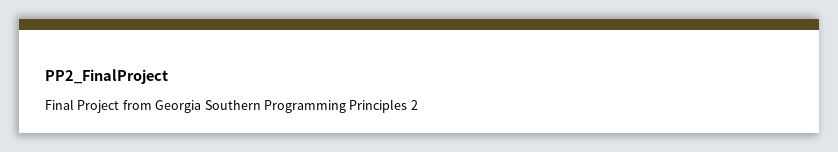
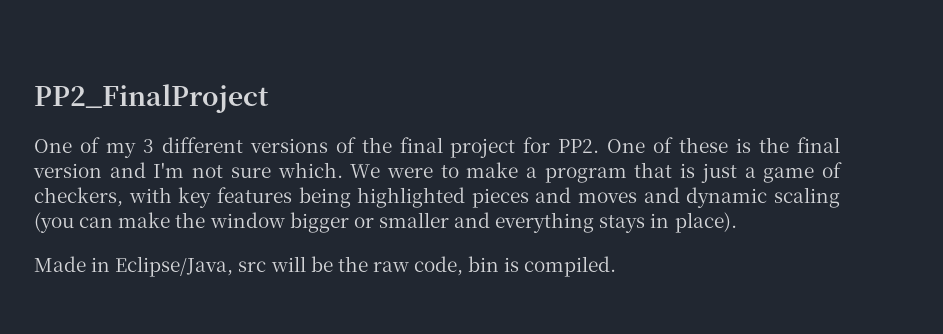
- Final Project from Georgia Southern Programming Principles 2
+ One of my 3 different versions of the final project for PP2. One of these is the final version and I'm not sure which. We were to make a program that is just a game of checkers, with key features being highlighted pieces and moves and dynamic scaling (you can make the window bigger or smaller and everything stays in place).
+ Made in Eclipse/Java, src will be the raw code, bin is compiled.

